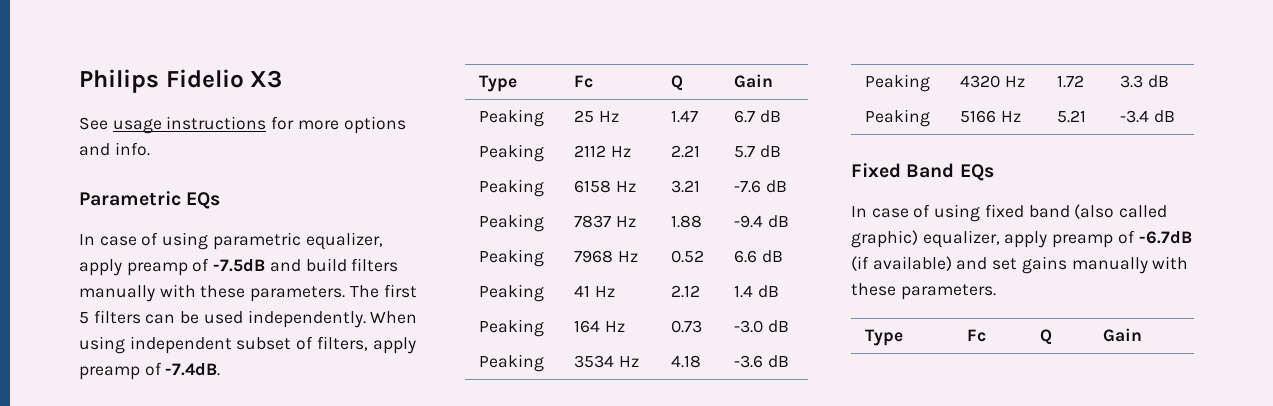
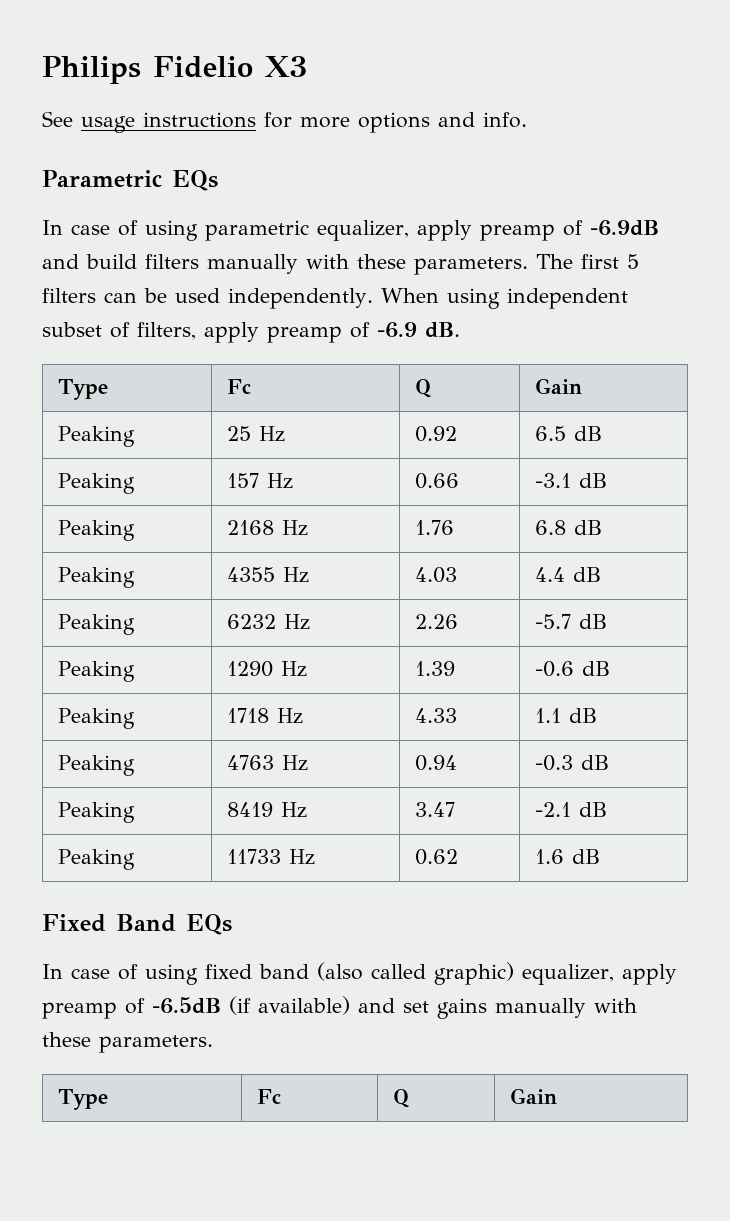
- In case of using parametric equalizer, apply preamp of -7.5dB and build filters manually with these parameters.
+ In case of using parametric equalizer, apply preamp of -6.9dB and build filters manually with these parameters.
- When using independent subset of filters, apply preamp of -7.4dB.
+ When using independent subset of filters, apply preamp of -6.9 dB.
- Peaking | 25 Hz | 1.47 | 6.7 dB
- Peaking | 2112 Hz | 2.21 | 5.7 dB
- Peaking | 6158 Hz | 3.21 | -7.6 dB
- Peaking | 7837 Hz | 1.88 | -9.4 dB
- Peaking | 7968 Hz | 0.52 | 6.6 dB
- Peaking | 41 Hz | 2.12 | 1.4 dB
- Peaking | 164 Hz | 0.73 | -3.0 dB
- Peaking | 3534 Hz | 4.18 | -3.6 dB
- Peaking | 4320 Hz | 1.72 | 3.3 dB
- Peaking | 5166 Hz | 5.21 | -3.4 dB
+ Peaking | 25 Hz | 0.92 | 6.5 dB
+ Peaking | 157 Hz | 0.66 | -3.1 dB
+ Peaking | 2168 Hz | 1.76 | 6.8 dB
+ Peaking | 4355 Hz | 4.03 | 4.4 dB
+ Peaking | 6232 Hz | 2.26 | -5.7 dB
+ Peaking | 1290 Hz | 1.39 | -0.6 dB
+ Peaking | 1718 Hz | 4.33 | 1.1 dB
+ Peaking | 4763 Hz | 0.94 | -0.3 dB
+ Peaking | 8419 Hz | 3.47 | -2.1 dB
+ Peaking | 11733 Hz | 0.62 | 1.6 dB
- In case of using fixed band (also called graphic) equalizer, apply preamp of -6.7dB (if available) and set gains manually with these parameters.
+ In case of using fixed band (also called graphic) equalizer, apply preamp of -6.5dB (if available) and set gains manually with these parameters.

